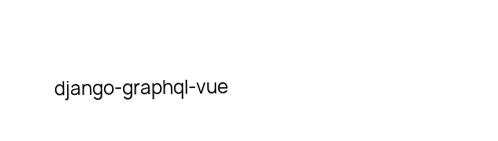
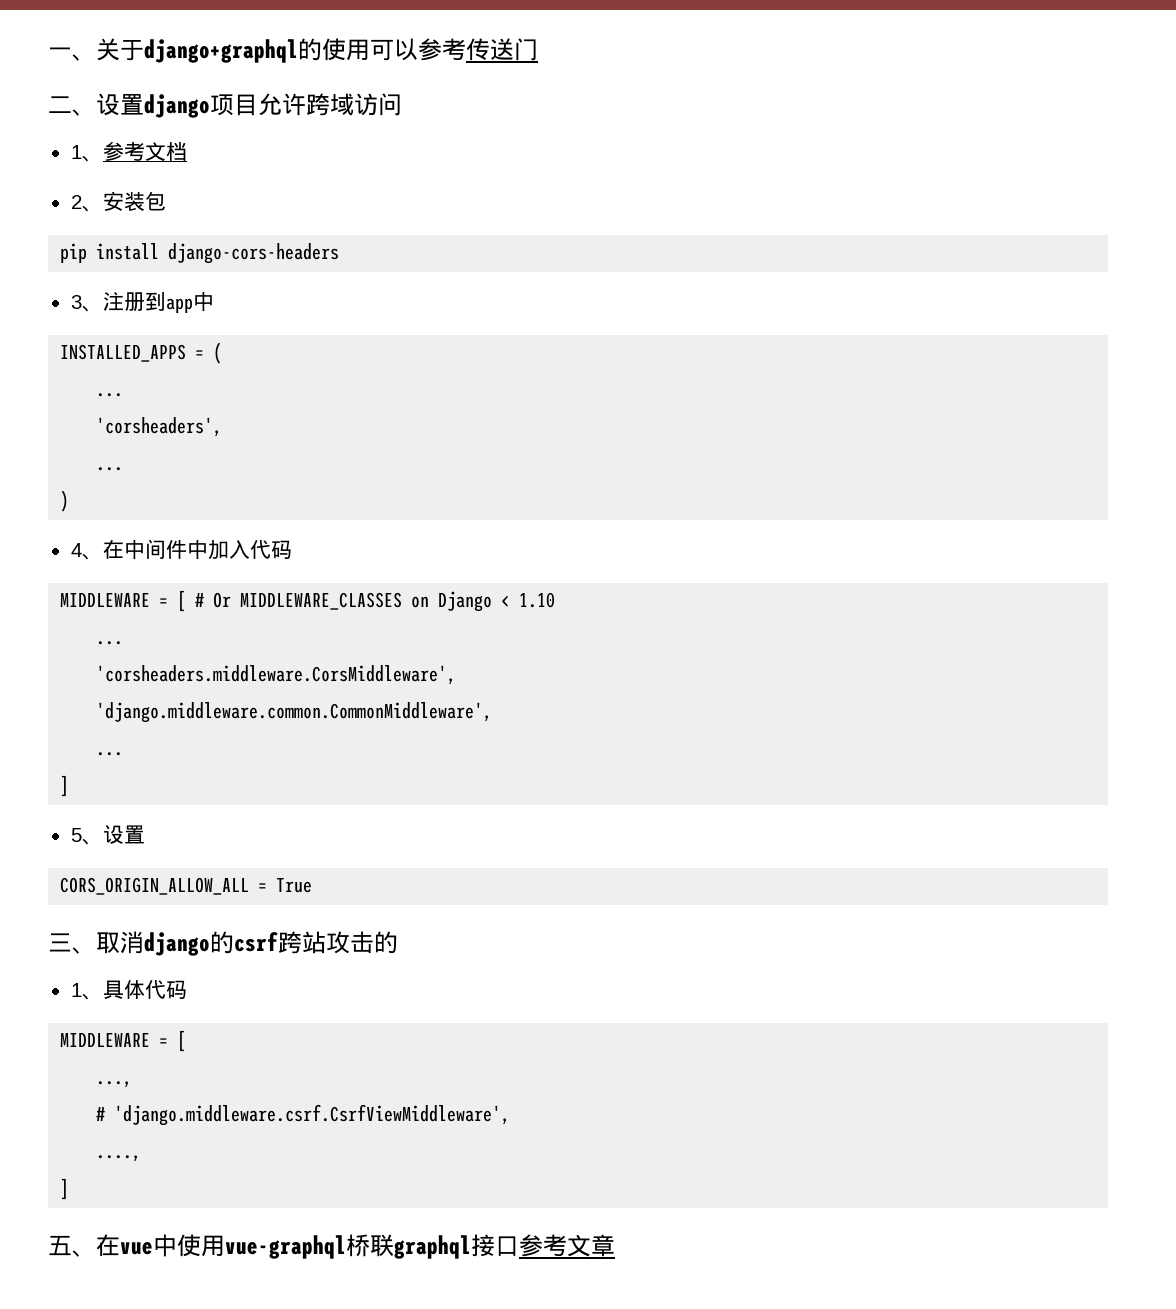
- django-graphql-vue
+ 一、关于django+graphql的使用可以参考传送门
+ 二、设置django项目允许跨域访问
+ 1、参考文档
+ 2、安装包
+ pip install django-cors-headers
+ 3、注册到app中
+ INSTALLED_APPS = (
+ ...
+ 'corsheaders',
+ ...
+ )
+ 4、在中间件中加入代码
+ MIDDLEWARE = [ # Or MIDDLEWARE_CLASSES on Django < 1.10
+ ...
+ 'corsheaders.middleware.CorsMiddleware',
+ 'django.middleware.common.CommonMiddleware',
+ ...
+ ]
+ 5、设置
+ CORS_ORIGIN_ALLOW_ALL = True
+ 三、取消django的csrf跨站攻击的
+ 1、具体代码
+ MIDDLEWARE = [
+ ...,
+ # 'django.middleware.csrf.CsrfViewMiddleware',
+ ....,
+ ]
+ 五、在vue中使用vue-graphql桥联graphql接口参考文章

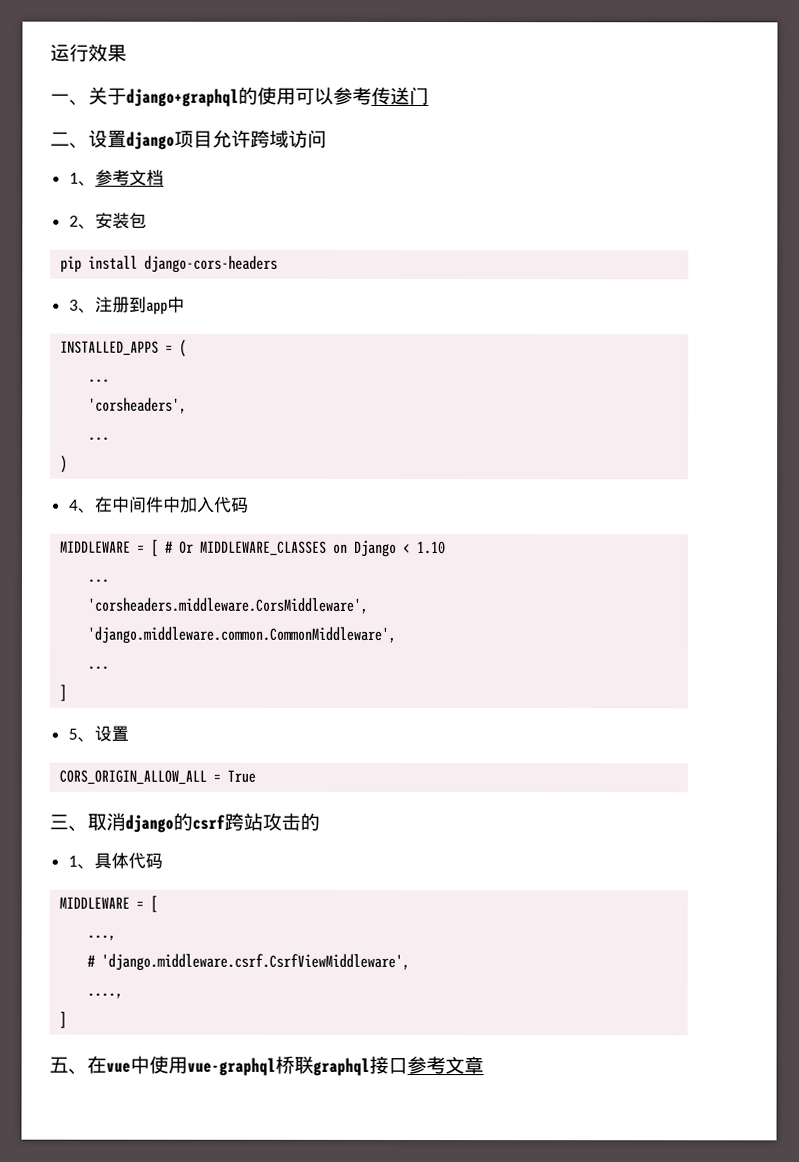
+ 运行效果

